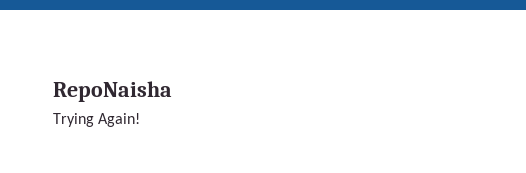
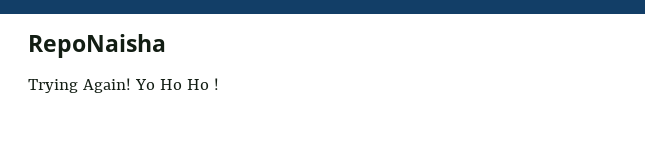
+ Yo Ho Ho !

